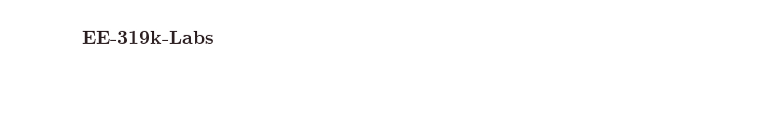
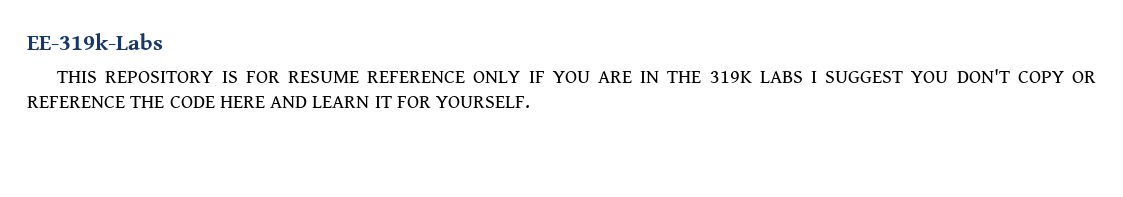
+ THIS REPOSITORY IS FOR RESUME REFERENCE ONLY IF YOU ARE IN THE 319K LABS I SUGGEST YOU DON'T COPY OR REFERENCE THE CODE HERE AND LEARN IT FOR YOURSELF.

